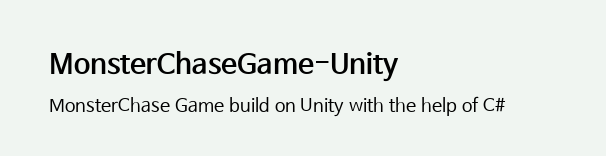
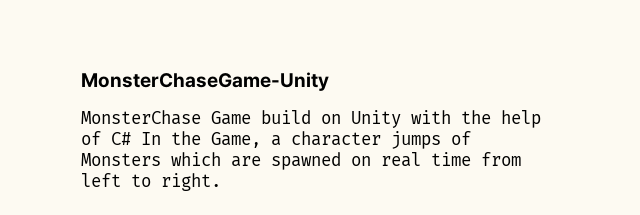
- MonsterChase Game build on Unity with the help of C#
+ MonsterChase Game build on Unity with the help of C# In the Game, a character jumps of Monsters which are spawned on real time from left to right.

